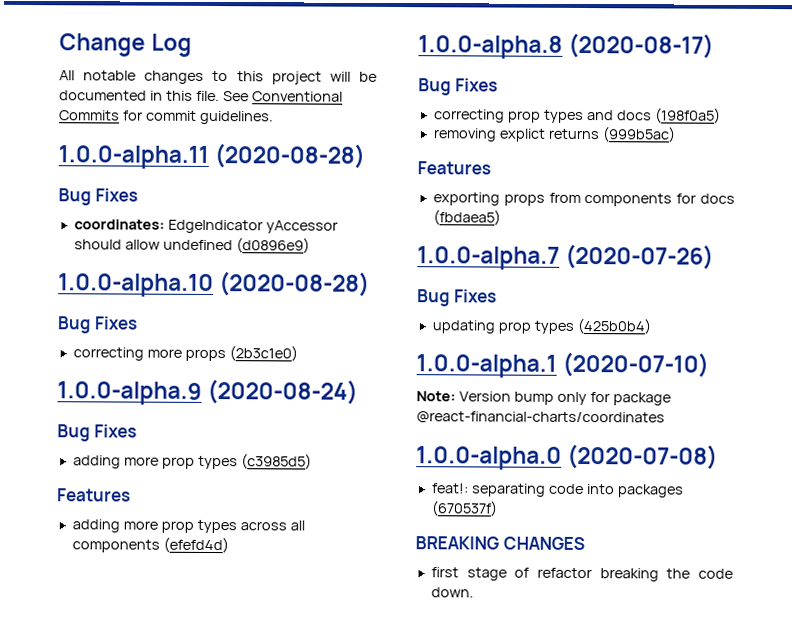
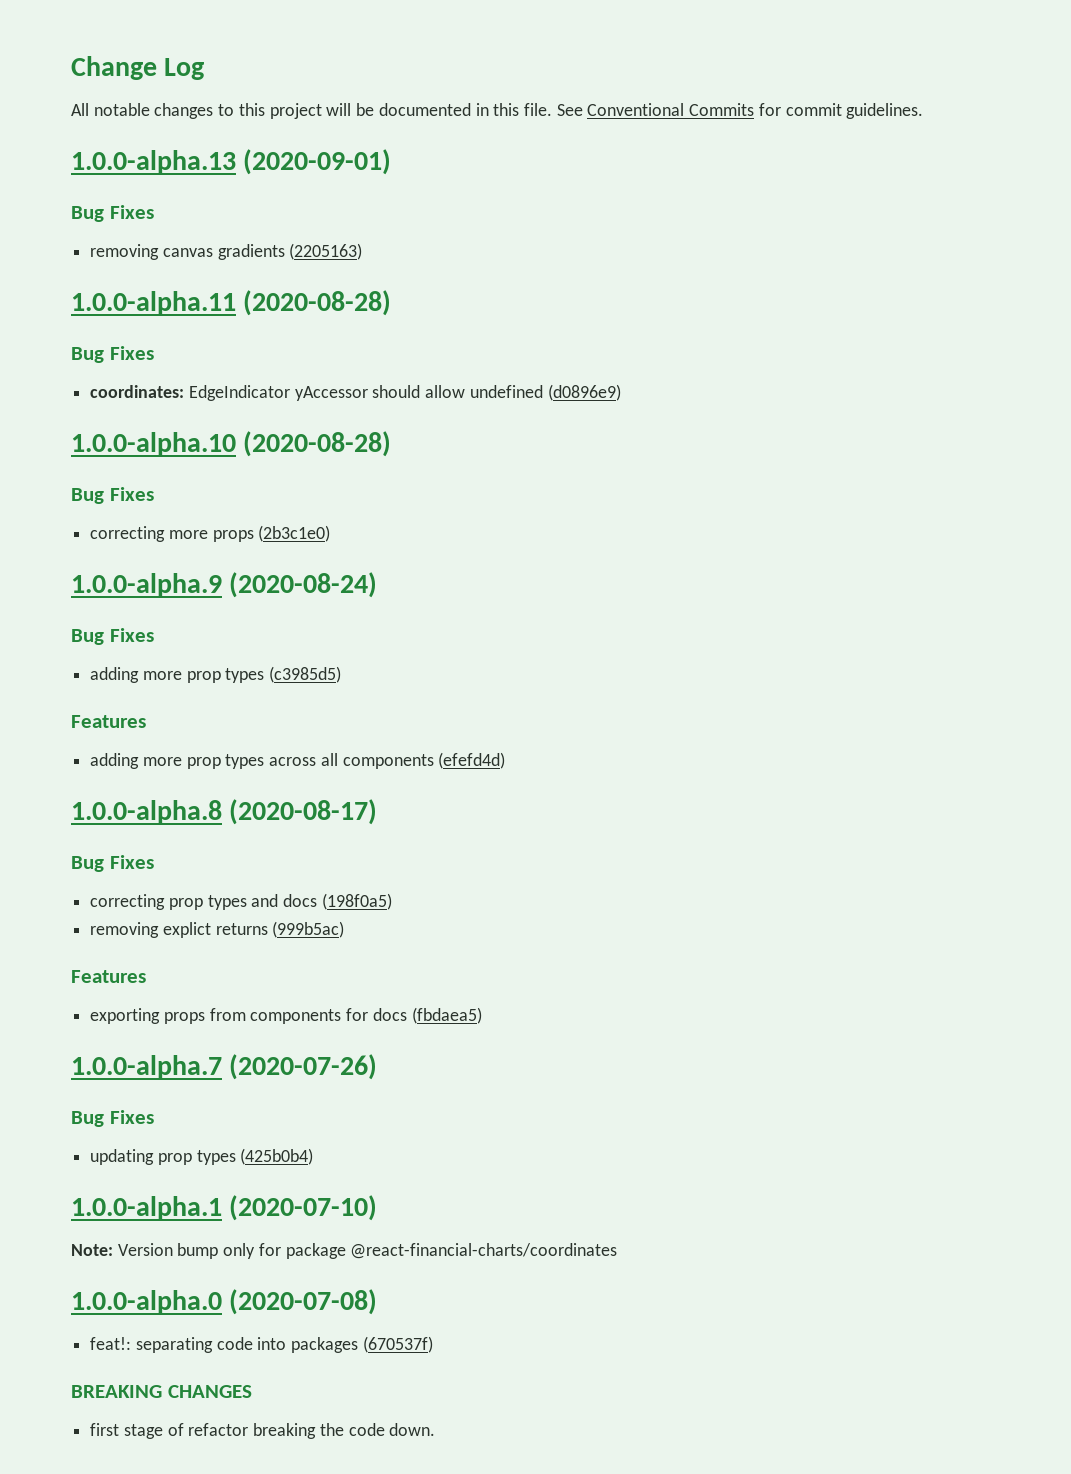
+ 1.0.0-alpha.13 (2020-09-01)
+ Bug Fixes
+ removing canvas gradients (2205163)

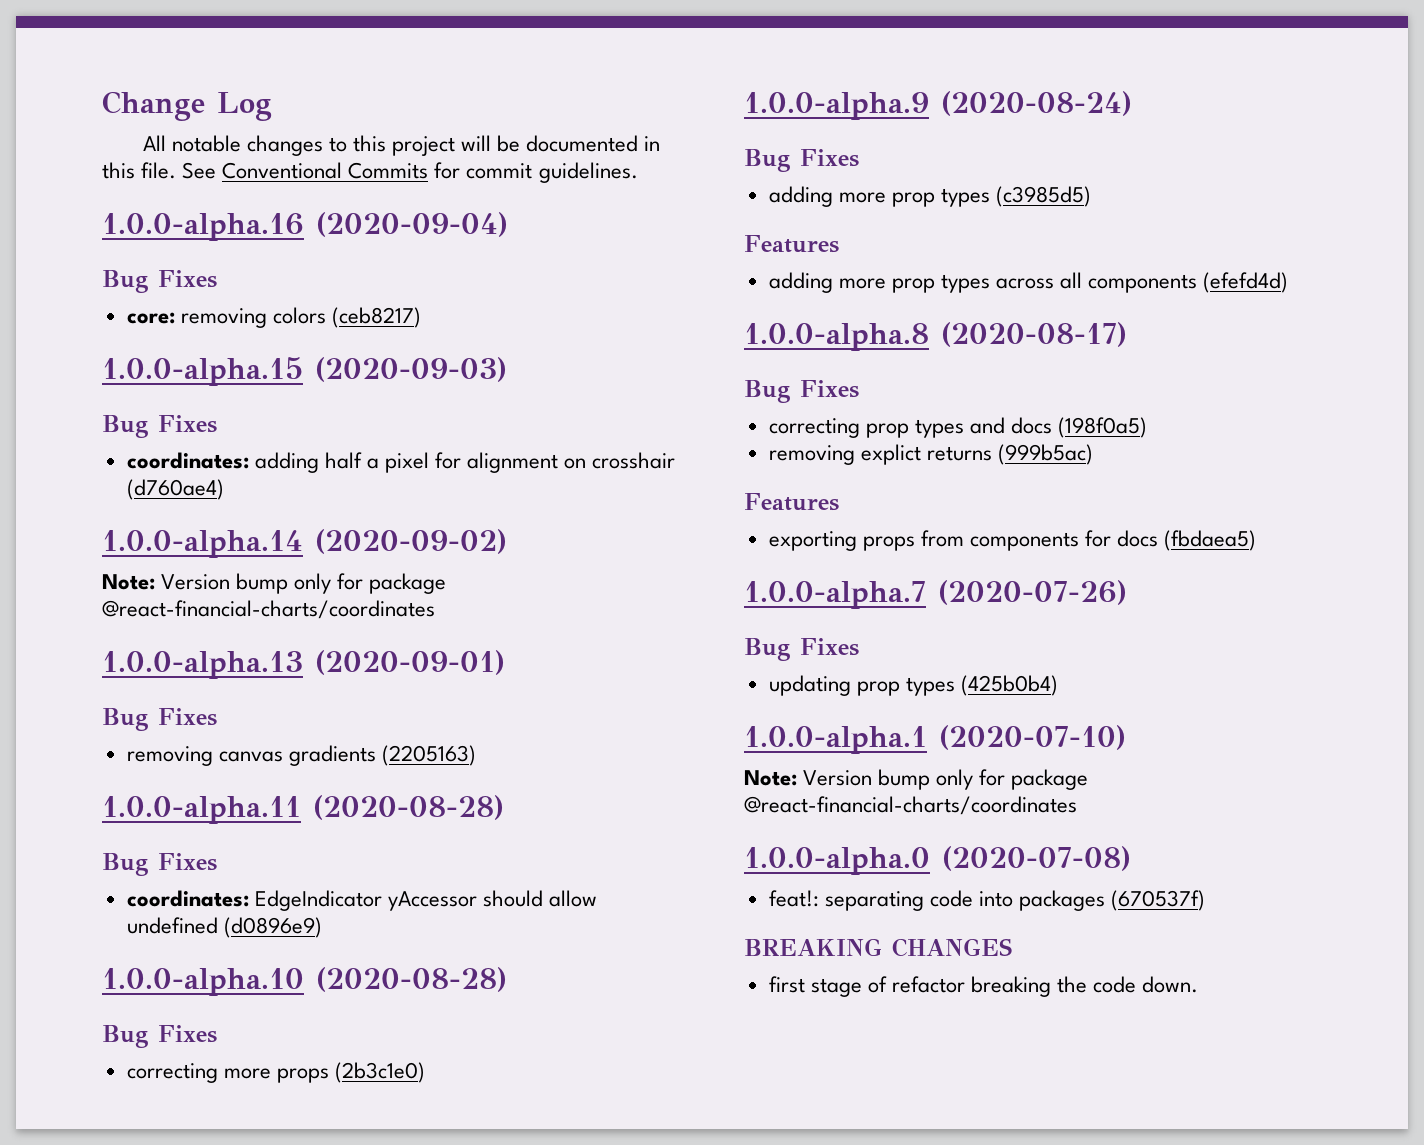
+ 1.0.0-alpha.16 (2020-09-04)
+ Bug Fixes
+ core: removing colors (ceb8217)
+ 1.0.0-alpha.15 (2020-09-03)
+ Bug Fixes
+ coordinates: adding half a pixel for alignment on crosshair (d760ae4)
+ 1.0.0-alpha.14 (2020-09-02)
+ Note: Version bump only for package @react-financial-charts/coordinates

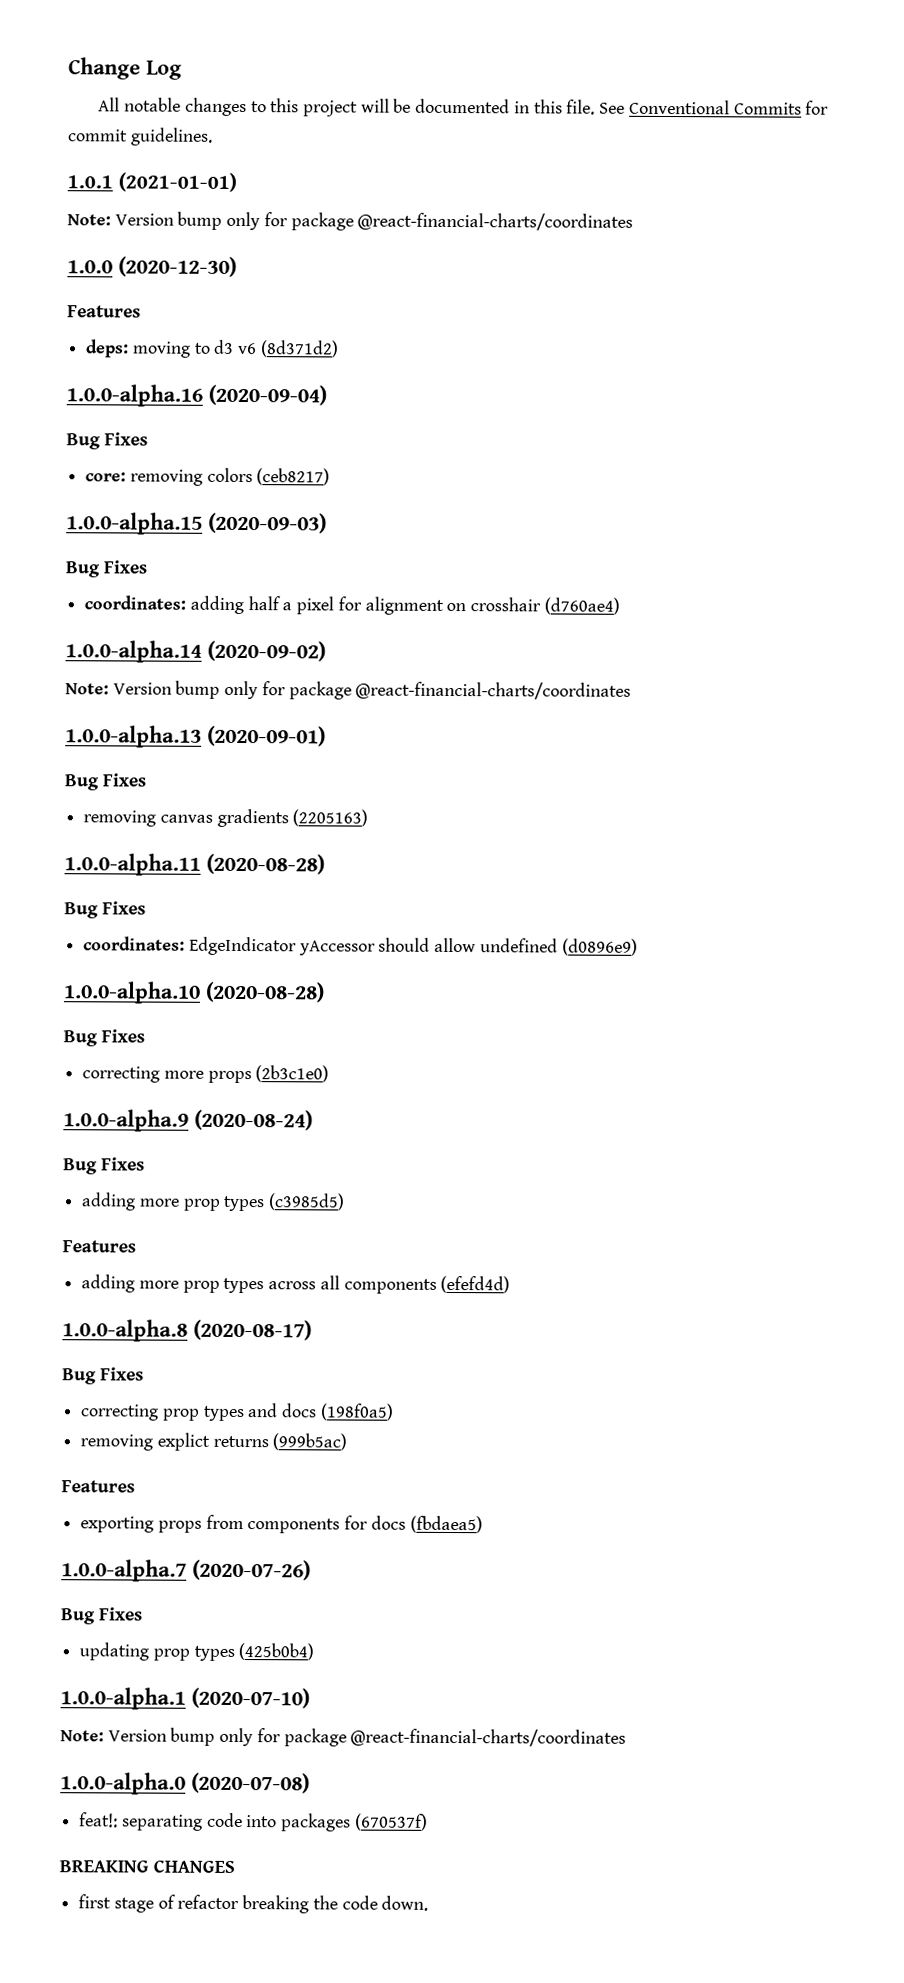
+ 1.0.1 (2021-01-01)
+ Note: Version bump only for package @react-financial-charts/coordinates
+ 1.0.0 (2020-12-30)
+ Features
+ deps: moving to d3 v6 (8d371d2)

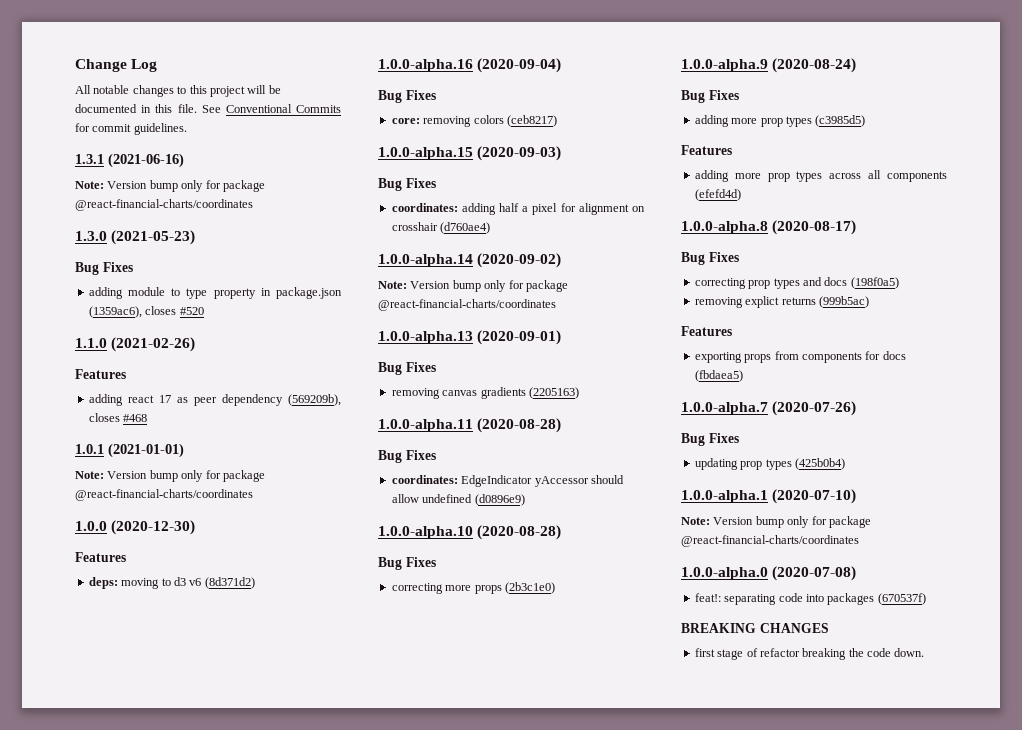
+ 1.3.1 (2021-06-16)
+ Note: Version bump only for package @react-financial-charts/coordinates
+ 1.3.0 (2021-05-23)
+ Bug Fixes
+ adding module to type property in package.json (1359ac6), closes #520
+ 1.1.0 (2021-02-26)
+ Features
+ adding react 17 as peer dependency (569209b), closes #468

